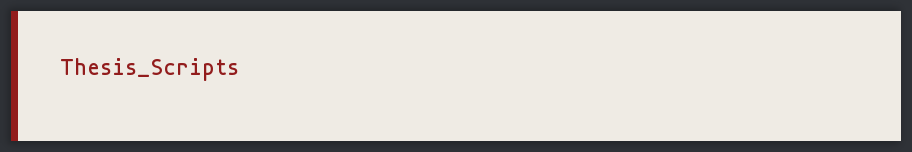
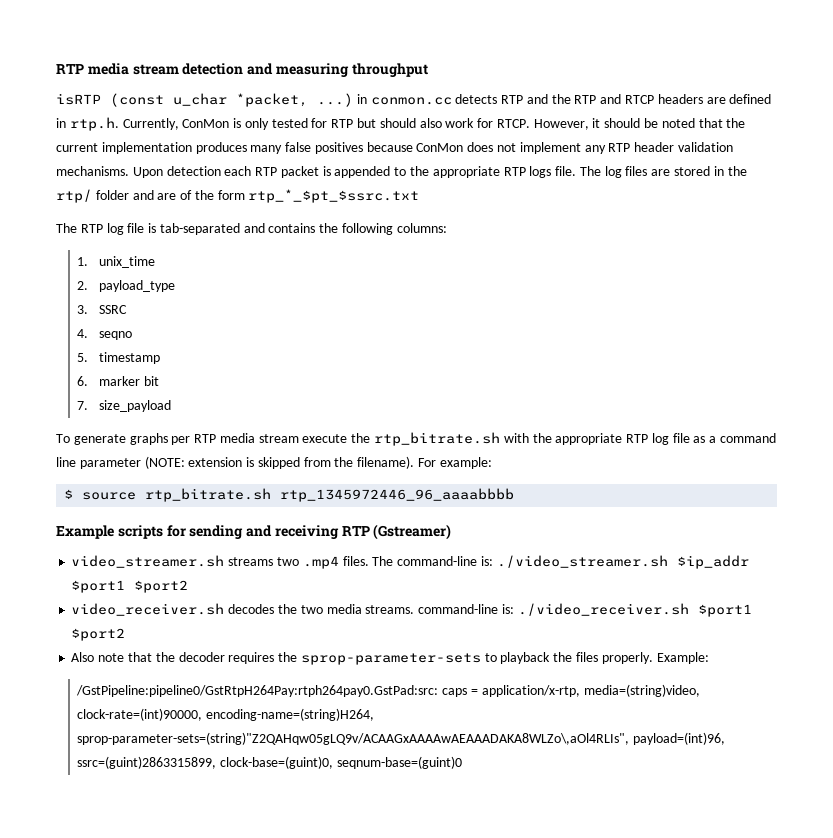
- Thesis_Scripts
+ RTP media stream detection and measuring throughput
+ isRTP (const u_char *packet, ...) in conmon.cc detects RTP and the RTP and RTCP headers are defined in rtp.h. Currently, ConMon is only tested for RTP but should also work for RTCP. However, it should be noted that the current implementation produces many false positives because ConMon does not implement any RTP header validation mechanisms. Upon detection each RTP packet is appended to the appropriate RTP logs file. The log files are stored in the rtp/ folder and are of the form rtp_*_$pt_$ssrc.txt
+ The RTP log file is tab-separated and contains the following columns:
+ 1. unix_time
+ 2. payload_type
+ 3. SSRC
+ 4. seqno
+ 5. timestamp
+ 6. marker bit
+ 7. size_payload
+ To generate graphs per RTP media stream execute the rtp_bitrate.sh with the appropriate RTP log file as a command line parameter (NOTE: extension is skipped from the filename). For example:
+ $ source rtp_bitrate.sh rtp_1345972446_96_aaaabbbb
+ Example scripts for sending and receiving RTP (Gstreamer)
+ video_streamer.sh streams two .mp4 files. The command-line is: ./video_streamer.sh $ip_addr $port1 $port2
+ video_receiver.sh decodes the two media streams. command-line is: ./video_receiver.sh $port1 $port2
+ Also note that the decoder requires the sprop-parameter-sets to playback the files properly. Example:
+ /GstPipeline:pipeline0/GstRtpH264Pay:rtph264pay0.GstPad:src: caps = application/x-rtp, media=(string)video, clock-rate=(int)90000, encoding-name=(string)H264, sprop-parameter-sets=(string)"Z2QAHqw05gLQ9v/ACAAGxAAAAwAEAAADAKA8WLZo\,aOl4RLIs", payload=(int)96, ssrc=(guint)2863315899, clock-base=(guint)0, seqnum-base=(guint)0

